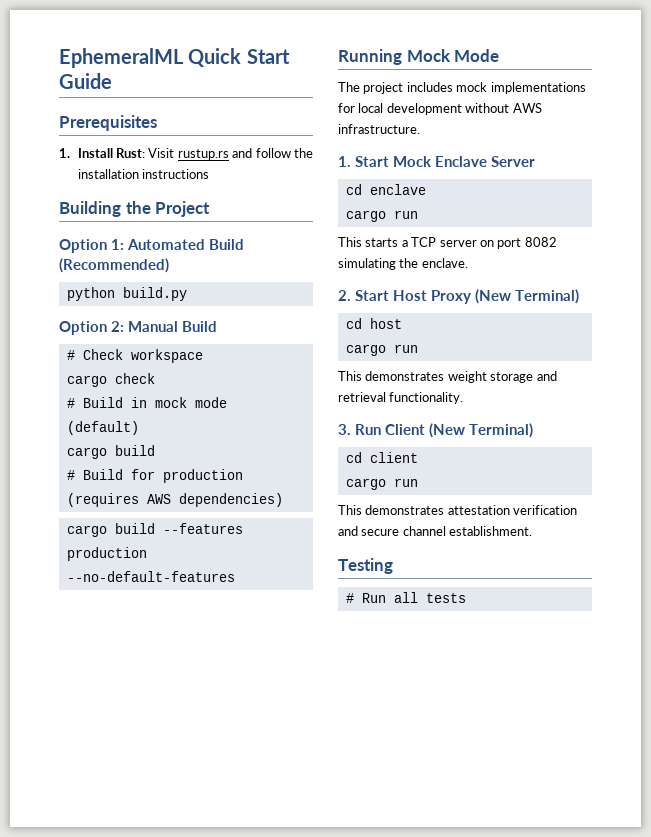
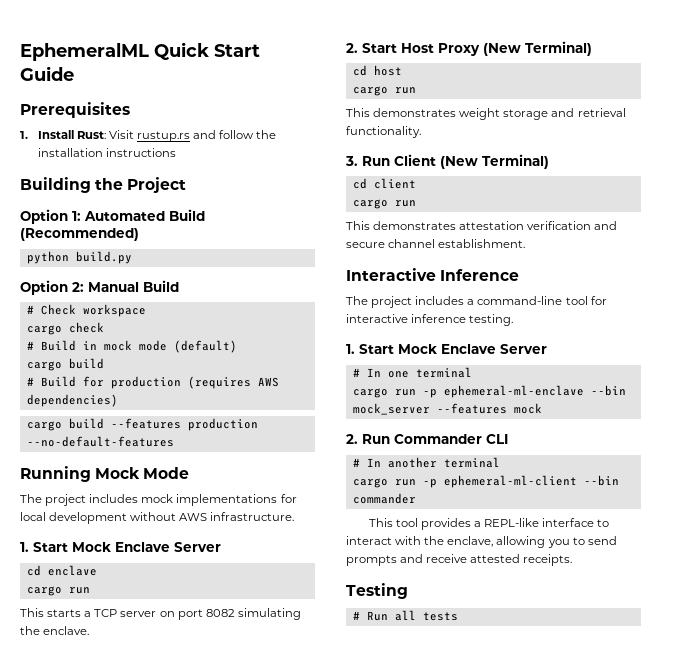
+ Interactive Inference
+ The project includes a command-line tool for interactive inference testing.
+ 1. Start Mock Enclave Server
+ # In one terminal
+ cargo run -p ephemeral-ml-enclave --bin mock_server --features mock
+ 2. Run Commander CLI
+ # In another terminal
+ cargo run -p ephemeral-ml-client --bin commander
+ This tool provides a REPL-like interface to interact with the enclave, allowing you to send prompts and receive attested receipts.

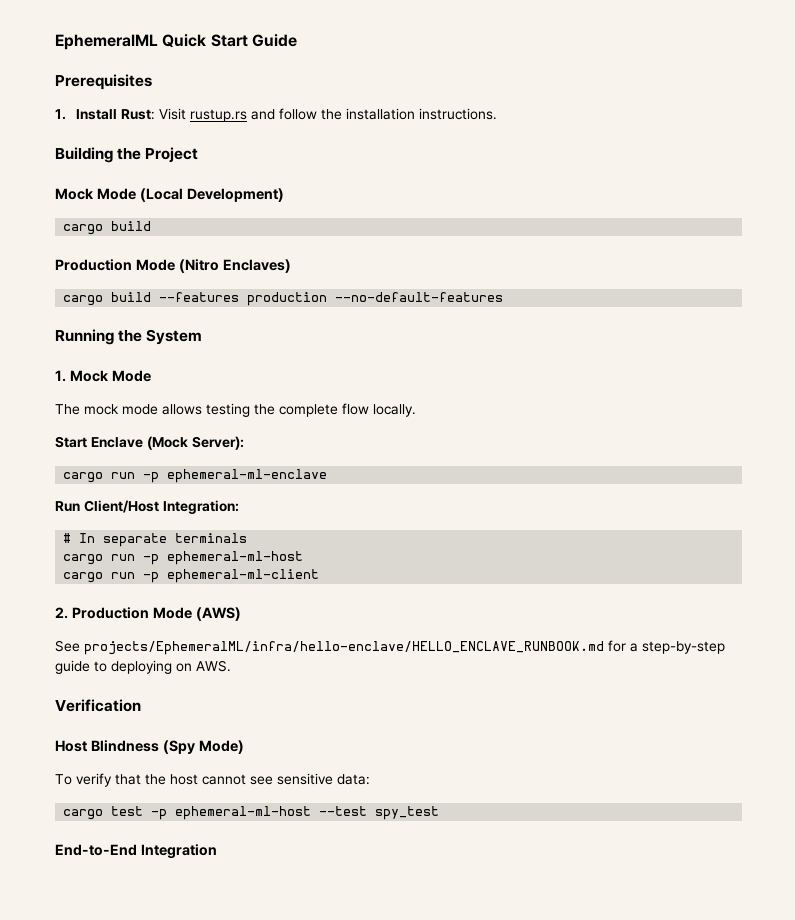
- 1. Install Rust: Visit rustup.rs and follow the installation instructions
+ 1. Install Rust: Visit rustup.rs and follow the installation instructions.
- Option 1: Automated Build (Recommended)
- python build.py
- Option 2: Manual Build
- # Check workspace
- cargo check
- # Build in mock mode (default)
+ Mock Mode (Local Development)
  cargo build
- # Build for production (requires AWS dependencies)
+ Production Mode (Nitro Enclaves)
- Running Mock Mode
+ Running the System
+ 1. Mock Mode
- The project includes mock implementations for local development without AWS infrastructure.
- 1. Start Mock Enclave Server
- cd enclave
- cargo run
- This starts a TCP server on port 8082 simulating the enclave.
- 2. Start Host Proxy (New Terminal)
- cd host
- cargo run
- This demonstrates weight storage and retrieval functionality.
- 3. Run Client (New Terminal)
- cd client
- cargo run
- This demonstrates attestation verification and secure channel establishment.
- Interactive Inference
- The project includes a command-line tool for interactive inference testing.
- 1. Start Mock Enclave Server
- # In one terminal
- cargo run -p ephemeral-ml-enclave --bin mock_server --features mock
- 2. Run Commander CLI
- # In another terminal
- cargo run -p ephemeral-ml-client --bin commander
- This tool provides a REPL-like interface to interact with the enclave, allowing you to send prompts and receive attested receipts.
- Testing
- # Run all tests
+ The mock mode allows testing the complete flow locally.
+ Start Enclave (Mock Server):
+ cargo run -p ephemeral-ml-enclave
+ Run Client/Host Integration:
+ # In separate terminals
+ cargo run -p ephemeral-ml-host
+ cargo run -p ephemeral-ml-client
+ 2. Production Mode (AWS)
+ See projects/EphemeralML/infra/hello-enclave/HELLO_ENCLAVE_RUNBOOK.md for a step-by-step guide to deploying on AWS.
+ Verification
+ Host Blindness (Spy Mode)
+ To verify that the host cannot see sensitive data:
+ cargo test -p ephemeral-ml-host --test spy_test
+ End-to-End Integration

